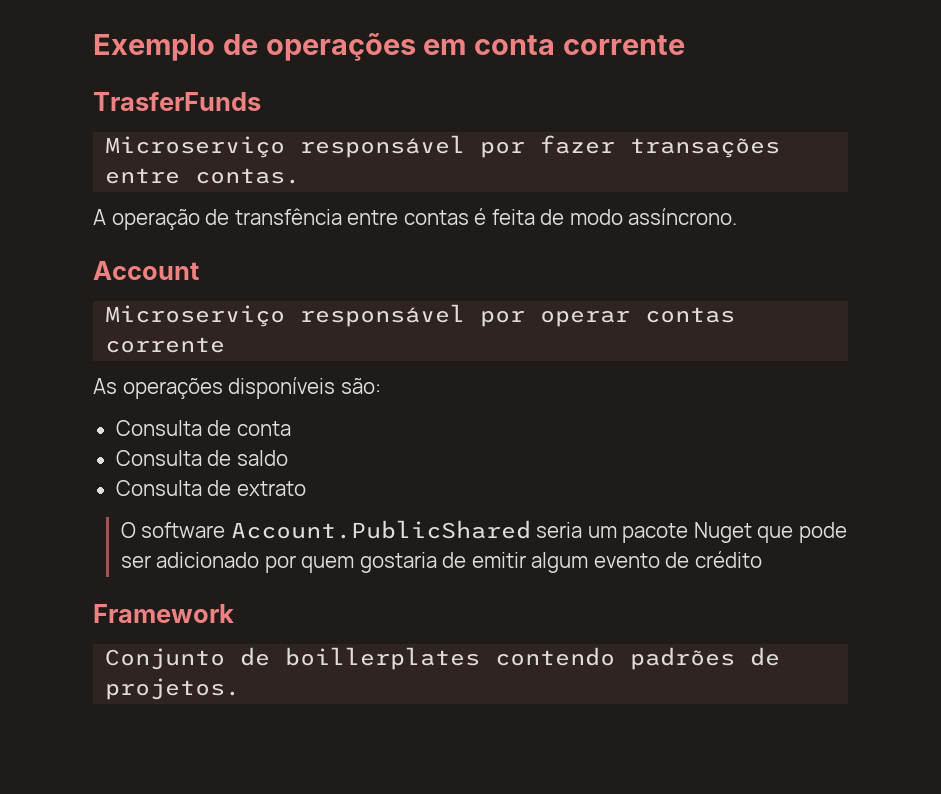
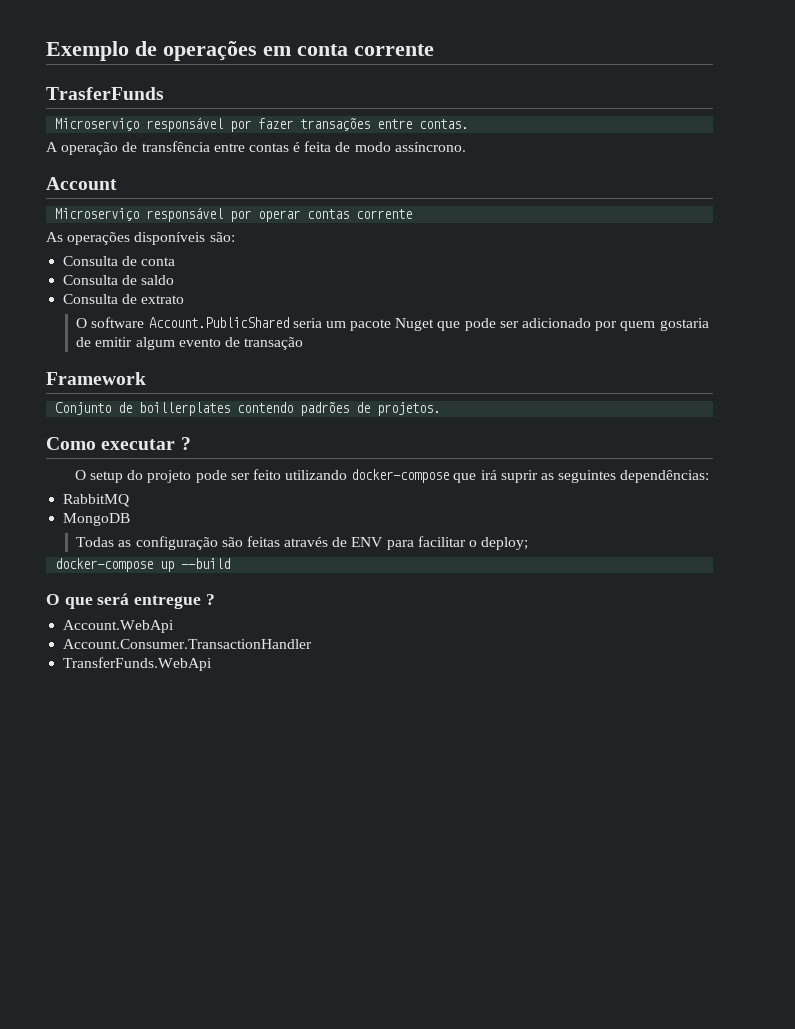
- O software Account.PublicShared seria um pacote Nuget que pode ser adicionado por quem gostaria de emitir algum evento de crédito
+ O software Account.PublicShared seria um pacote Nuget que pode ser adicionado por quem gostaria de emitir algum evento de transação
+ Como executar ?
+ O setup do projeto pode ser feito utilizando docker-compose que irá suprir as seguintes dependências:
+ RabbitMQ
+ MongoDB
+ Todas as configuração são feitas através de ENV para facilitar o deploy;
+ docker-compose up --build
+ O que será entregue ?
+ Account.WebApi
+ Account.Consumer.TransactionHandler
+ TransferFunds.WebApi

